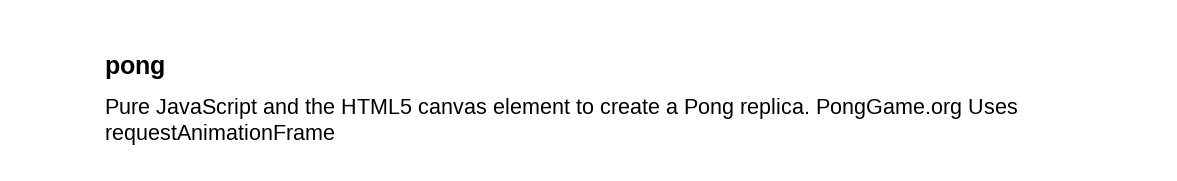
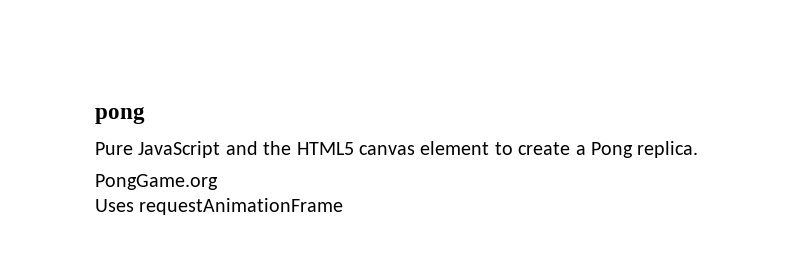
- Pure JavaScript and the HTML5 canvas element to create a Pong replica. PongGame.org Uses requestAnimationFrame
+ Pure JavaScript and the HTML5 canvas element to create a Pong replica.
+ PongGame.org
+ Uses requestAnimationFrame

